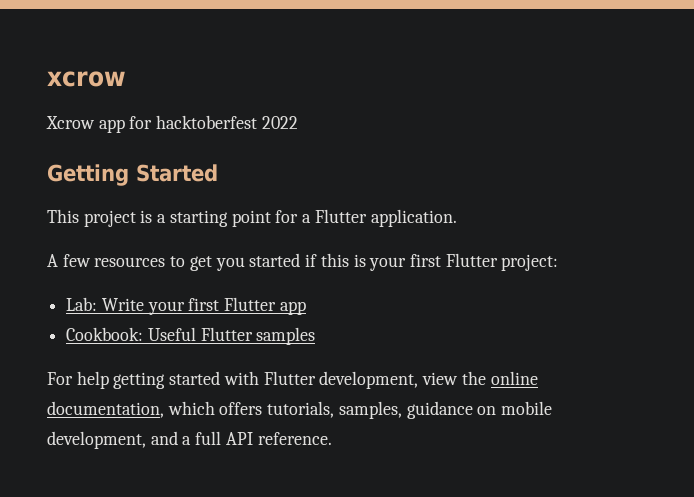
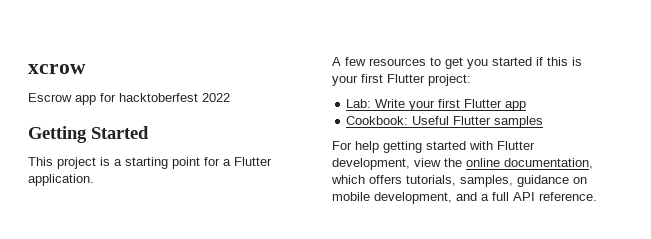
- Xcrow app for hacktoberfest 2022
+ Escrow app for hacktoberfest 2022

